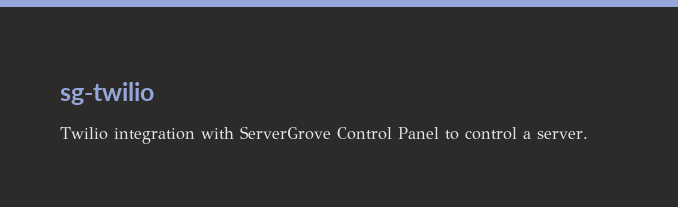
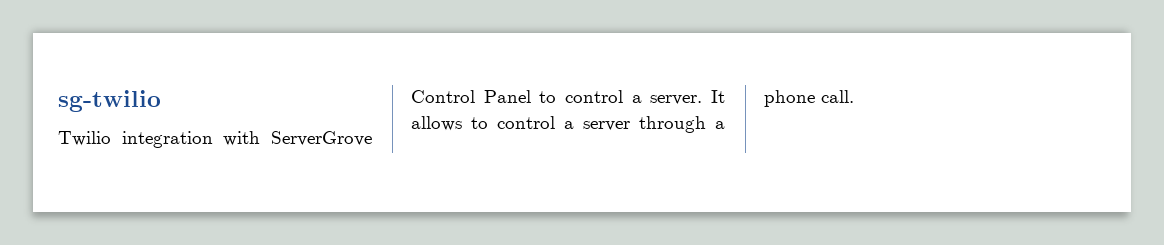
+ It allows to control a server through a phone call.

